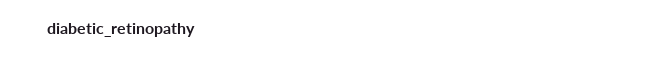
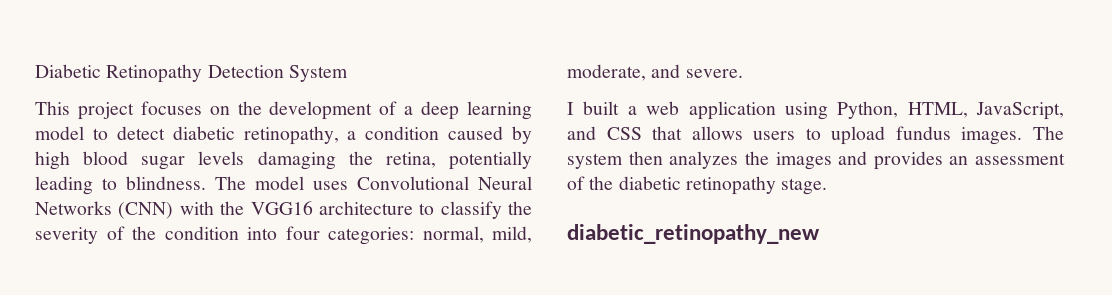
- diabetic_retinopathy
+ Diabetic Retinopathy Detection System
+ This project focuses on the development of a deep learning model to detect diabetic retinopathy, a condition caused by high blood sugar levels damaging the retina, potentially leading to blindness. The model uses Convolutional Neural Networks (CNN) with the VGG16 architecture to classify the severity of the condition into four categories: normal, mild, moderate, and severe.
+ I built a web application using Python, HTML, JavaScript, and CSS that allows users to upload fundus images. The system then analyzes the images and provides an assessment of the diabetic retinopathy stage.
+ diabetic_retinopathy_new

